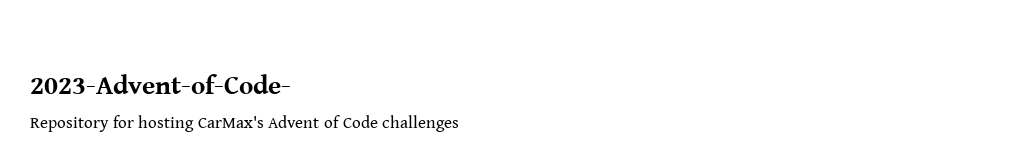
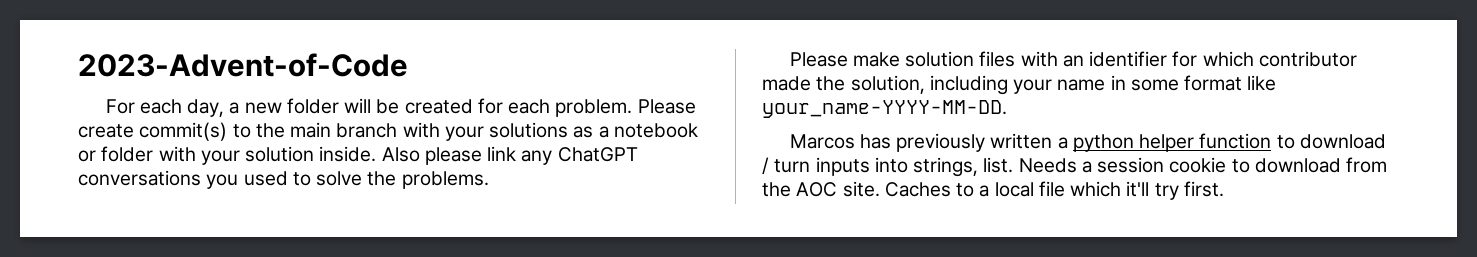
- 2023-Advent-of-Code-
- Repository for hosting CarMax's Advent of Code challenges
+ 2023-Advent-of-Code
+ For each day, a new folder will be created for each problem. Please create commit(s) to the main branch with your solutions as a notebook or folder with your solution inside. Also please link any ChatGPT conversations you used to solve the problems.
+ Please make solution files with an identifier for which contributor made the solution, including your name in some format like your_name-YYYY-MM-DD.
+ Marcos has previously written a python helper function to download / turn inputs into strings, list. Needs a session cookie to download from the AOC site. Caches to a local file which it'll try first.

